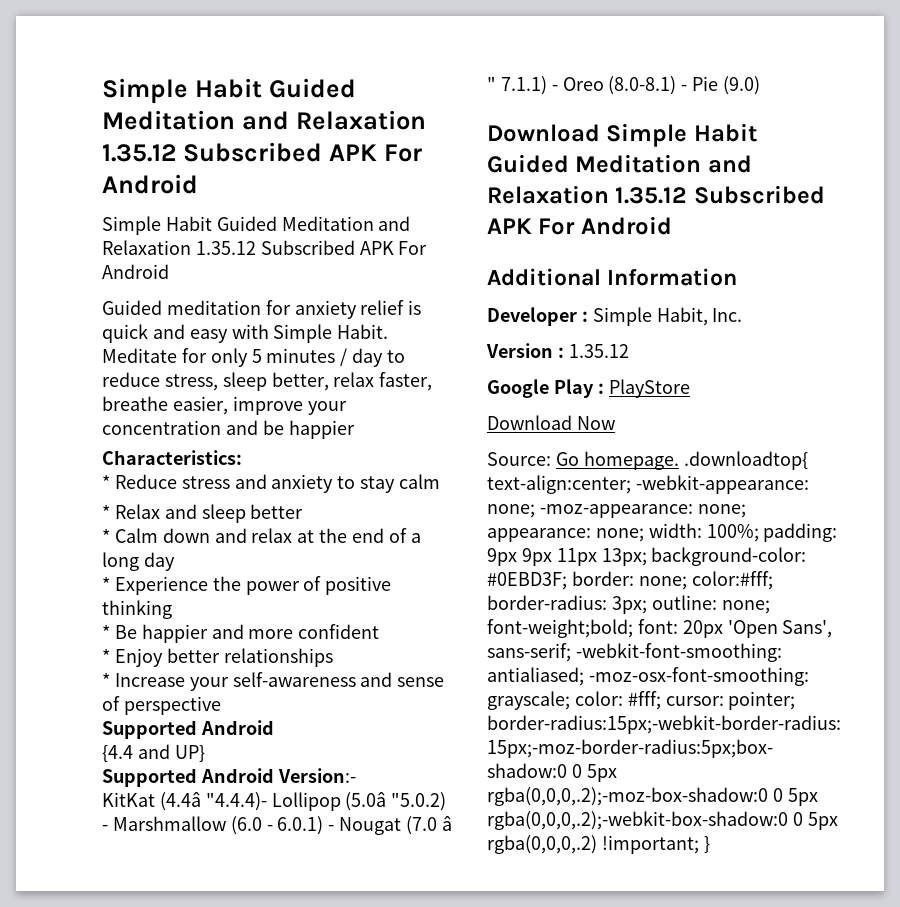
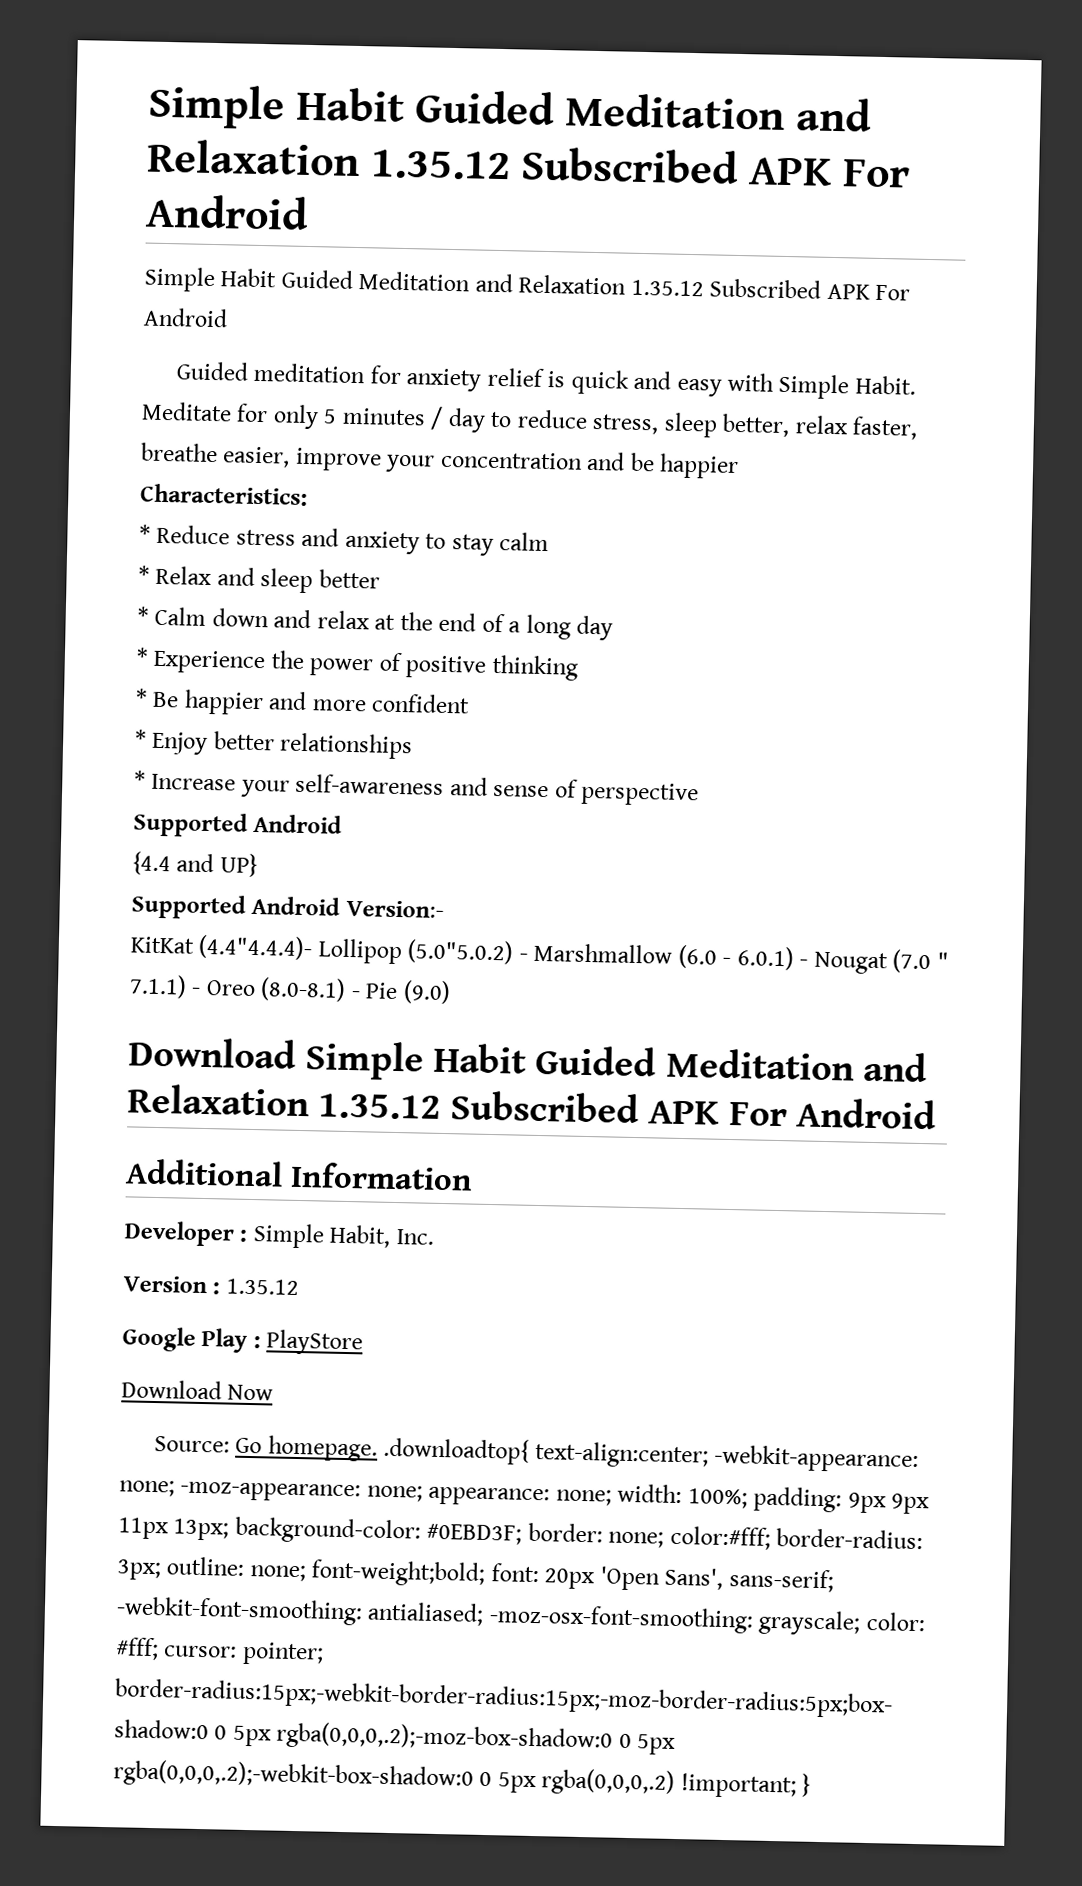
- KitKat (4.4â "4.4.4)- Lollipop (5.0â "5.0.2) - Marshmallow (6.0 - 6.0.1) - Nougat (7.0 â " 7.1.1) - Oreo (8.0-8.1) - Pie (9.0)
+ KitKat (4.4"4.4.4)- Lollipop (5.0"5.0.2) - Marshmallow (6.0 - 6.0.1) - Nougat (7.0 " 7.1.1) - Oreo (8.0-8.1) - Pie (9.0)

